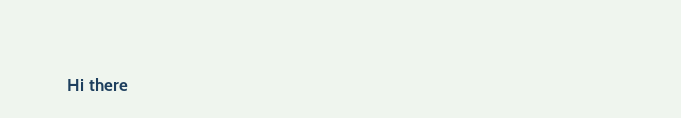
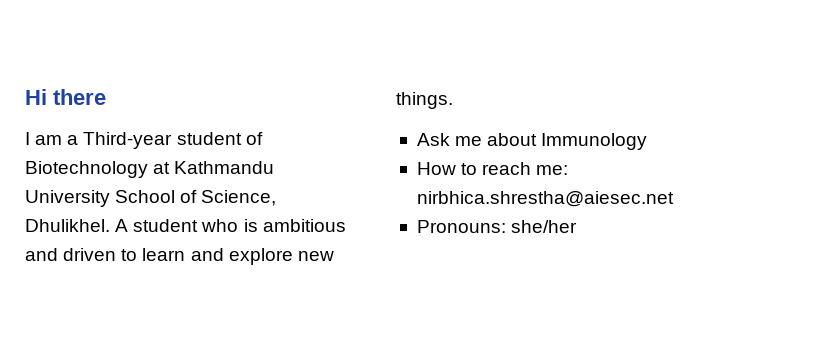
+ I am a Third-year student of Biotechnology at Kathmandu University School of Science, Dhulikhel. A student who is ambitious and driven to learn and explore new things.
+ Ask me about Immunology
+ How to reach me: nirbhica.shrestha@aiesec.net
+ Pronouns: she/her

